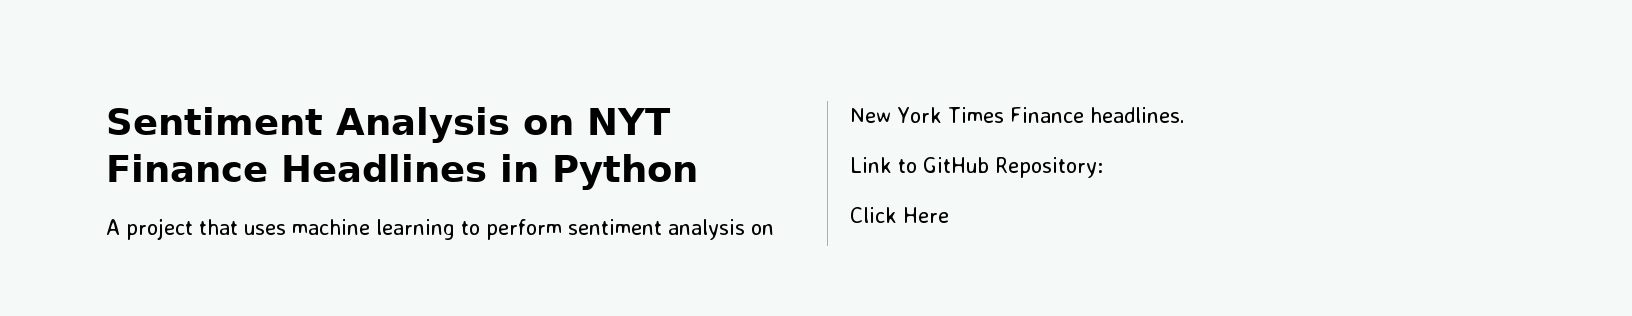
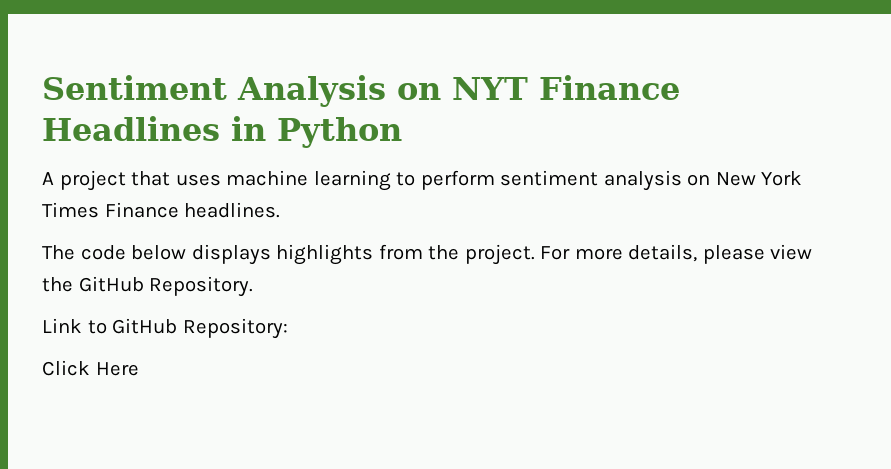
+ The code below displays highlights from the project. For more details, please view the GitHub Repository.

